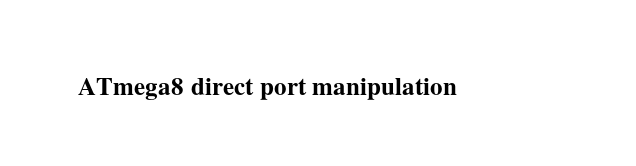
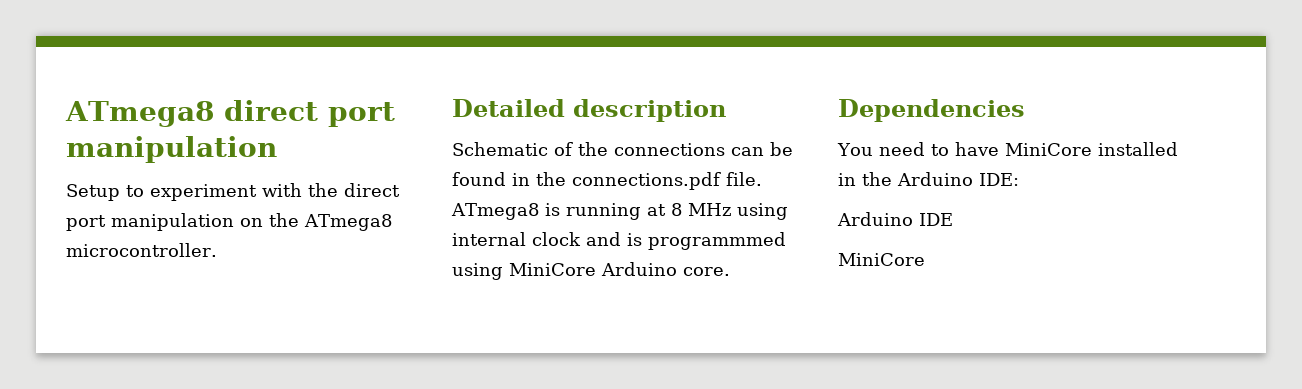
+ Setup to experiment with the direct port manipulation on the ATmega8 microcontroller.
+ Detailed description
+ Schematic of the connections can be found in the connections.pdf file. ATmega8 is running at 8 MHz using internal clock and is programmmed using MiniCore Arduino core.
+ Dependencies
+ You need to have MiniCore installed in the Arduino IDE:
+ Arduino IDE
+ MiniCore

